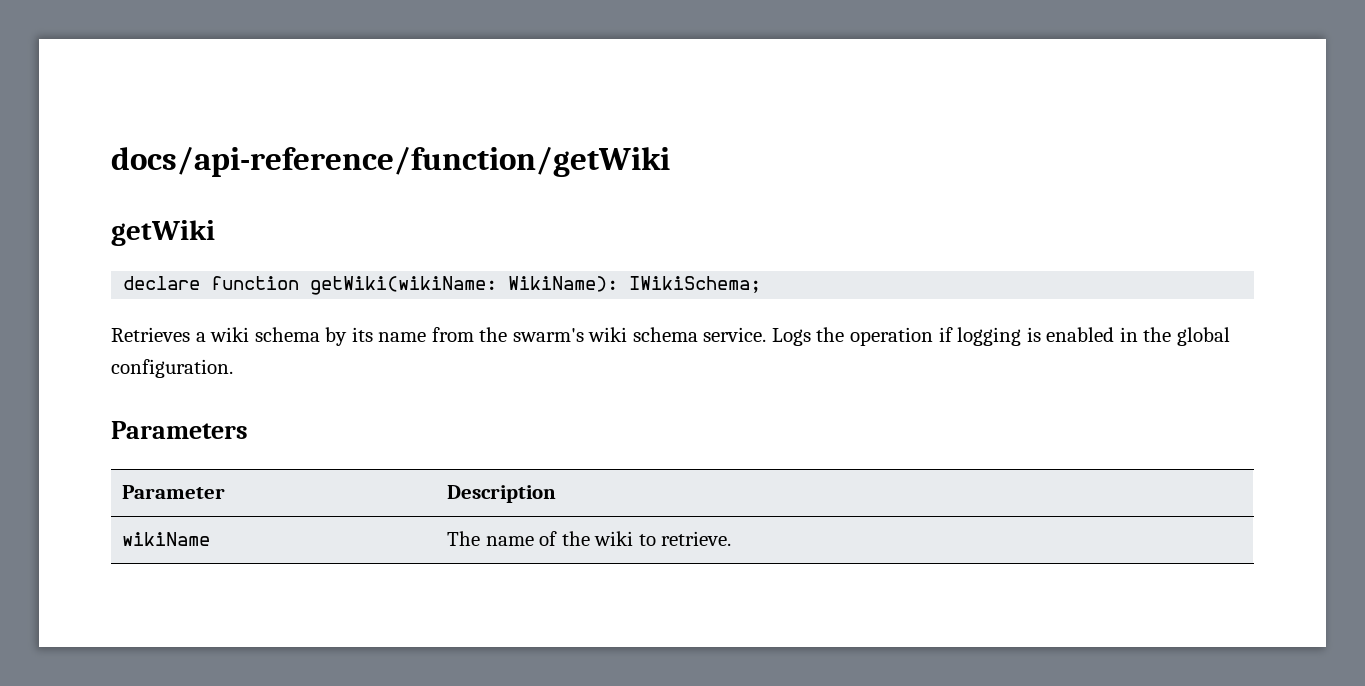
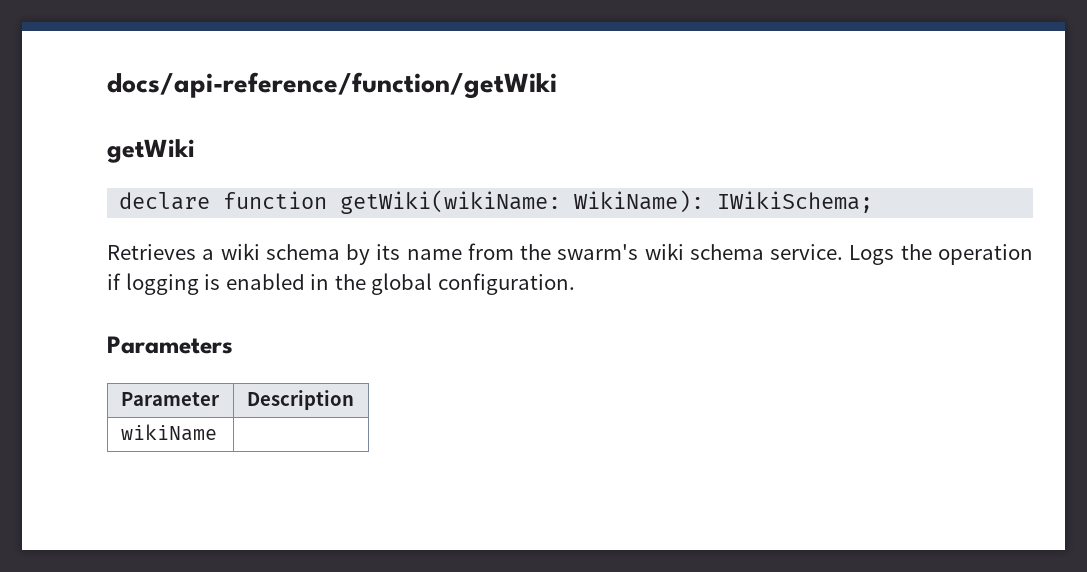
- wikiName | The name of the wiki to retrieve.
+ wikiName |

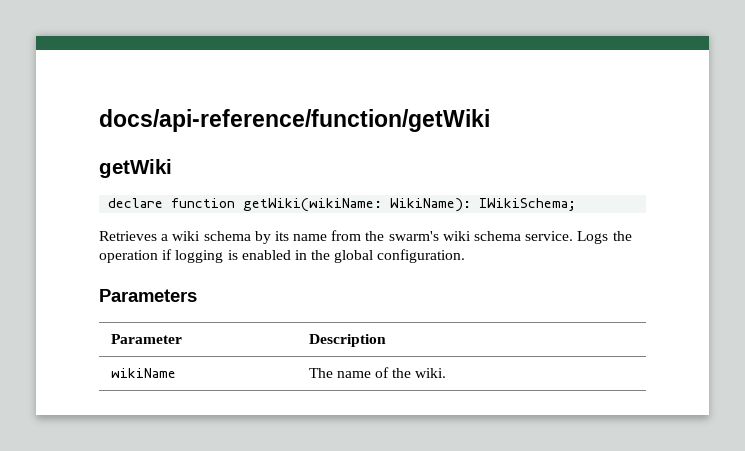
- wikiName |
+ wikiName | The name of the wiki.

